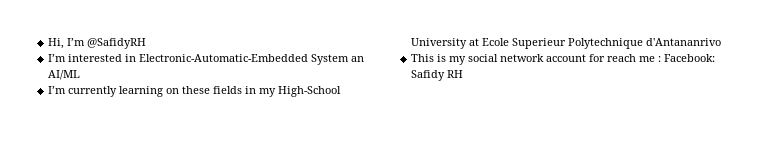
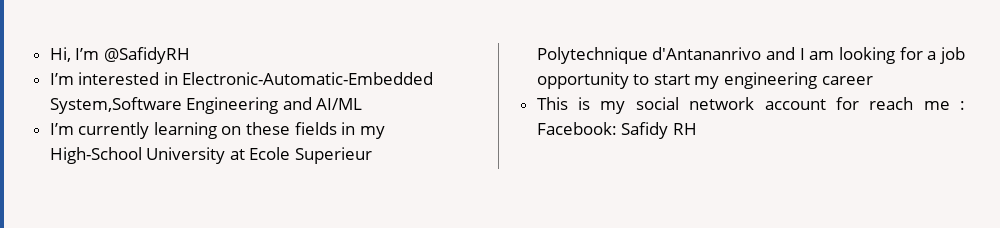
- I’m interested in Electronic-Automatic-Embedded System an AI/ML
+ I’m interested in Electronic-Automatic-Embedded System,Software Engineering and AI/ML
- I’m currently learning on these fields in my High-School University at Ecole Superieur Polytechnique d'Antananrivo
+ I’m currently learning on these fields in my High-School University at Ecole Superieur Polytechnique d'Antananrivo and I am looking for a job opportunity to start my engineering career

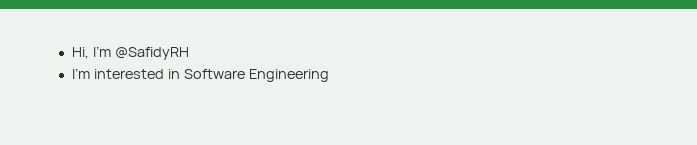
- I’m interested in Electronic-Automatic-Embedded System,Software Engineering and AI/ML
- I’m currently learning on these fields in my High-School University at Ecole Superieur Polytechnique d'Antananrivo and I am looking for a job opportunity to start my engineering career
- This is my social network account for reach me : Facebook: Safidy RH
+ I’m interested in Software Engineering

